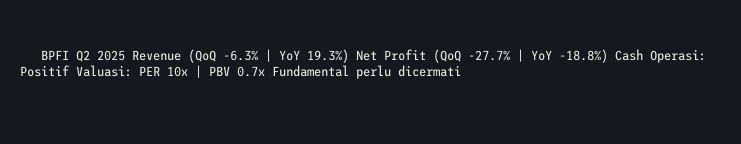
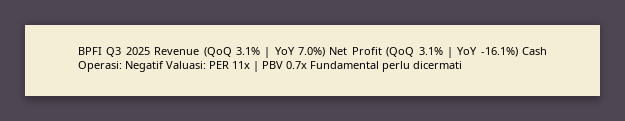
- BPFI Q2 2025 Revenue (QoQ -6.3% | YoY 19.3%) Net Profit (QoQ -27.7% | YoY -18.8%) Cash Operasi: Positif Valuasi: PER 10x | PBV 0.7x Fundamental perlu dicermati
+ BPFI Q3 2025 Revenue (QoQ 3.1% | YoY 7.0%) Net Profit (QoQ 3.1% | YoY -16.1%) Cash Operasi: Negatif Valuasi: PER 11x | PBV 0.7x Fundamental perlu dicermati

